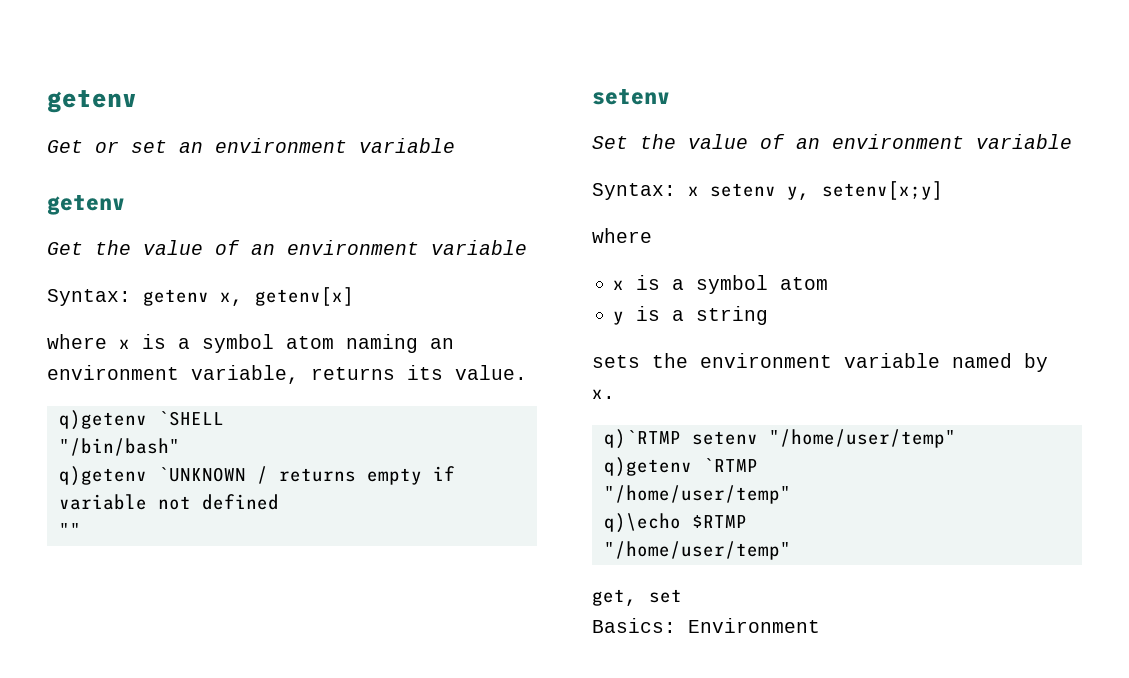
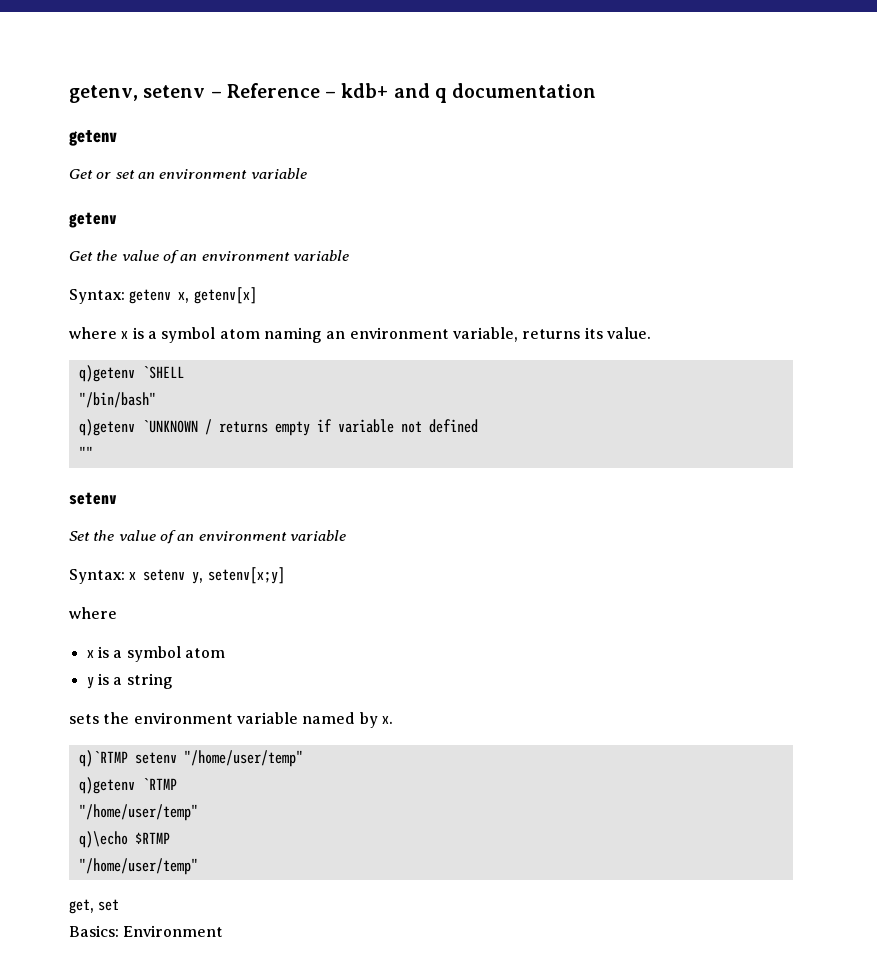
+ getenv, setenv – Reference – kdb+ and q documentation

